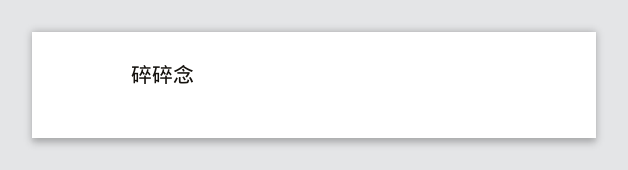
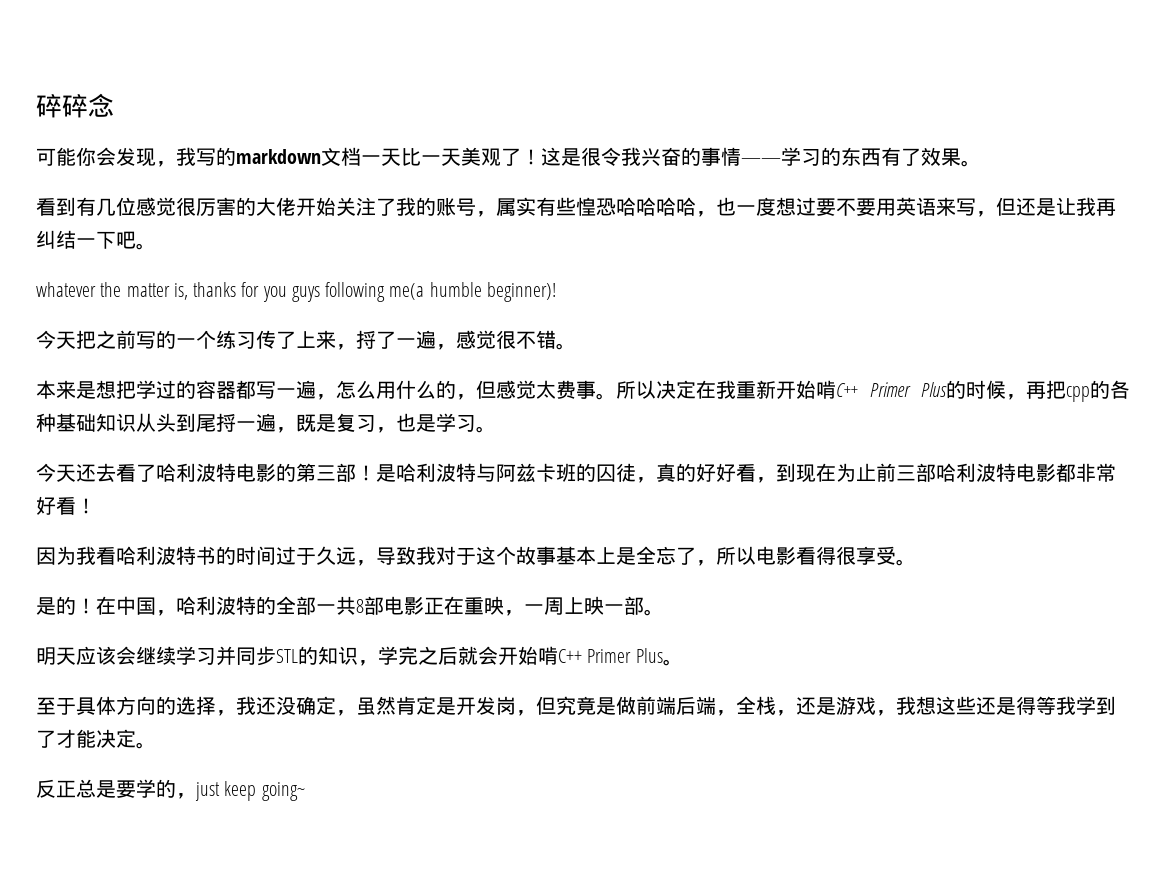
+ 可能你会发现，我写的markdown文档一天比一天美观了！这是很令我兴奋的事情——学习的东西有了效果。
+ 看到有几位感觉很厉害的大佬开始关注了我的账号，属实有些惶恐哈哈哈哈，也一度想过要不要用英语来写，但还是让我再纠结一下吧。
+ whatever the matter is, thanks for you guys following me(a humble beginner)!
+ 今天把之前写的一个练习传了上来，捋了一遍，感觉很不错。
+ 本来是想把学过的容器都写一遍，怎么用什么的，但感觉太费事。所以决定在我重新开始啃C++ Primer Plus的时候，再把cpp的各种基础知识从头到尾捋一遍，既是复习，也是学习。
+ 今天还去看了哈利波特电影的第三部！是哈利波特与阿兹卡班的囚徒，真的好好看，到现在为止前三部哈利波特电影都非常好看！
+ 因为我看哈利波特书的时间过于久远，导致我对于这个故事基本上是全忘了，所以电影看得很享受。
+ 是的！在中国，哈利波特的全部一共8部电影正在重映，一周上映一部。
+ 明天应该会继续学习并同步STL的知识，学完之后就会开始啃C++ Primer Plus。
+ 至于具体方向的选择，我还没确定，虽然肯定是开发岗，但究竟是做前端后端，全栈，还是游戏，我想这些还是得等我学到了才能决定。
+ 反正总是要学的，just keep going~

